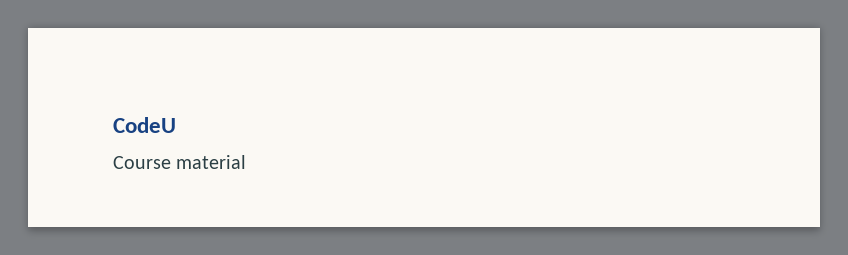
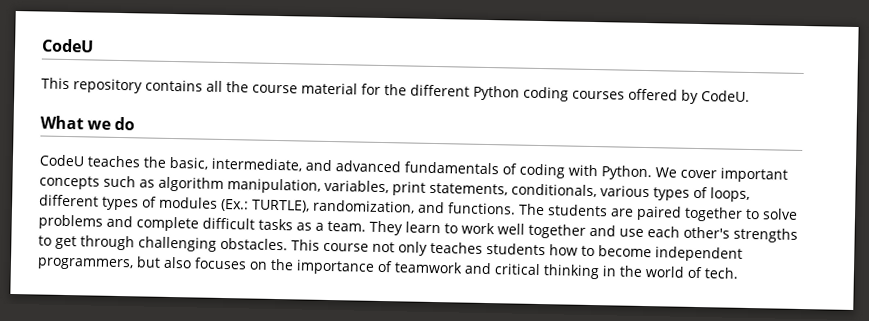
- Course material
+ This repository contains all the course material for the different Python coding courses offered by CodeU.
+ What we do
+ CodeU teaches the basic, intermediate, and advanced fundamentals of coding with Python. We cover important concepts such as algorithm manipulation, variables, print statements, conditionals, various types of loops, different types of modules (Ex.: TURTLE), randomization, and functions. The students are paired together to solve problems and complete difficult tasks as a team. They learn to work well together and use each other's strengths to get through challenging obstacles. This course not only teaches students how to become independent programmers, but also focuses on the importance of teamwork and critical thinking in the world of tech.

